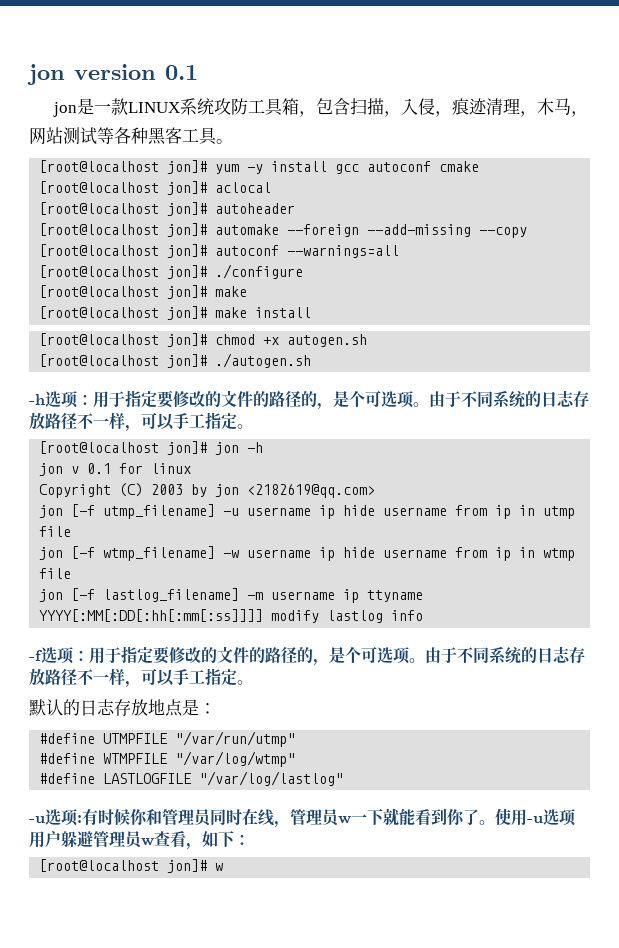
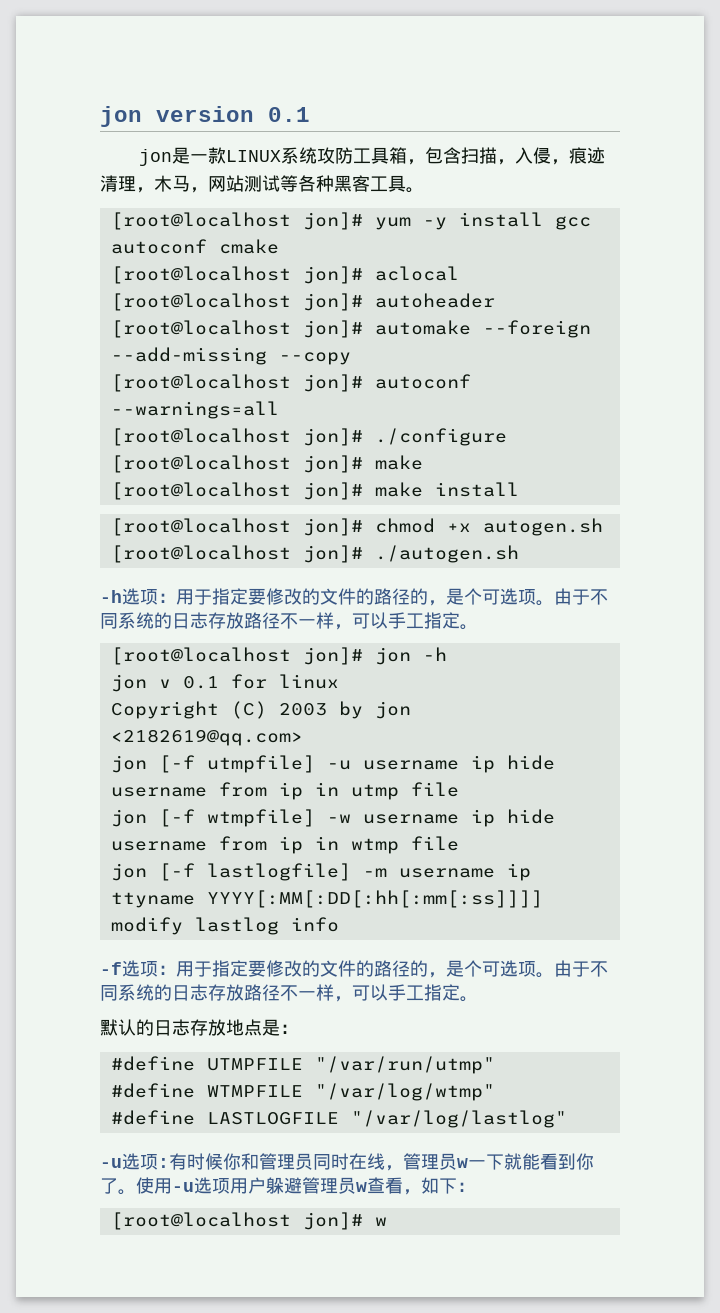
- jon [-f utmp_filename] -u username ip hide username from ip in utmp file
+ jon [-f utmpfile] -u username ip hide username from ip in utmp file
- jon [-f wtmp_filename] -w username ip hide username from ip in wtmp file
+ jon [-f wtmpfile] -w username ip hide username from ip in wtmp file
- jon [-f lastlog_filename] -m username ip ttyname YYYY[:MM[:DD[:hh[:mm[:ss]]]] modify lastlog info
+ jon [-f lastlogfile] -m username ip ttyname YYYY[:MM[:DD[:hh[:mm[:ss]]]] modify lastlog info

